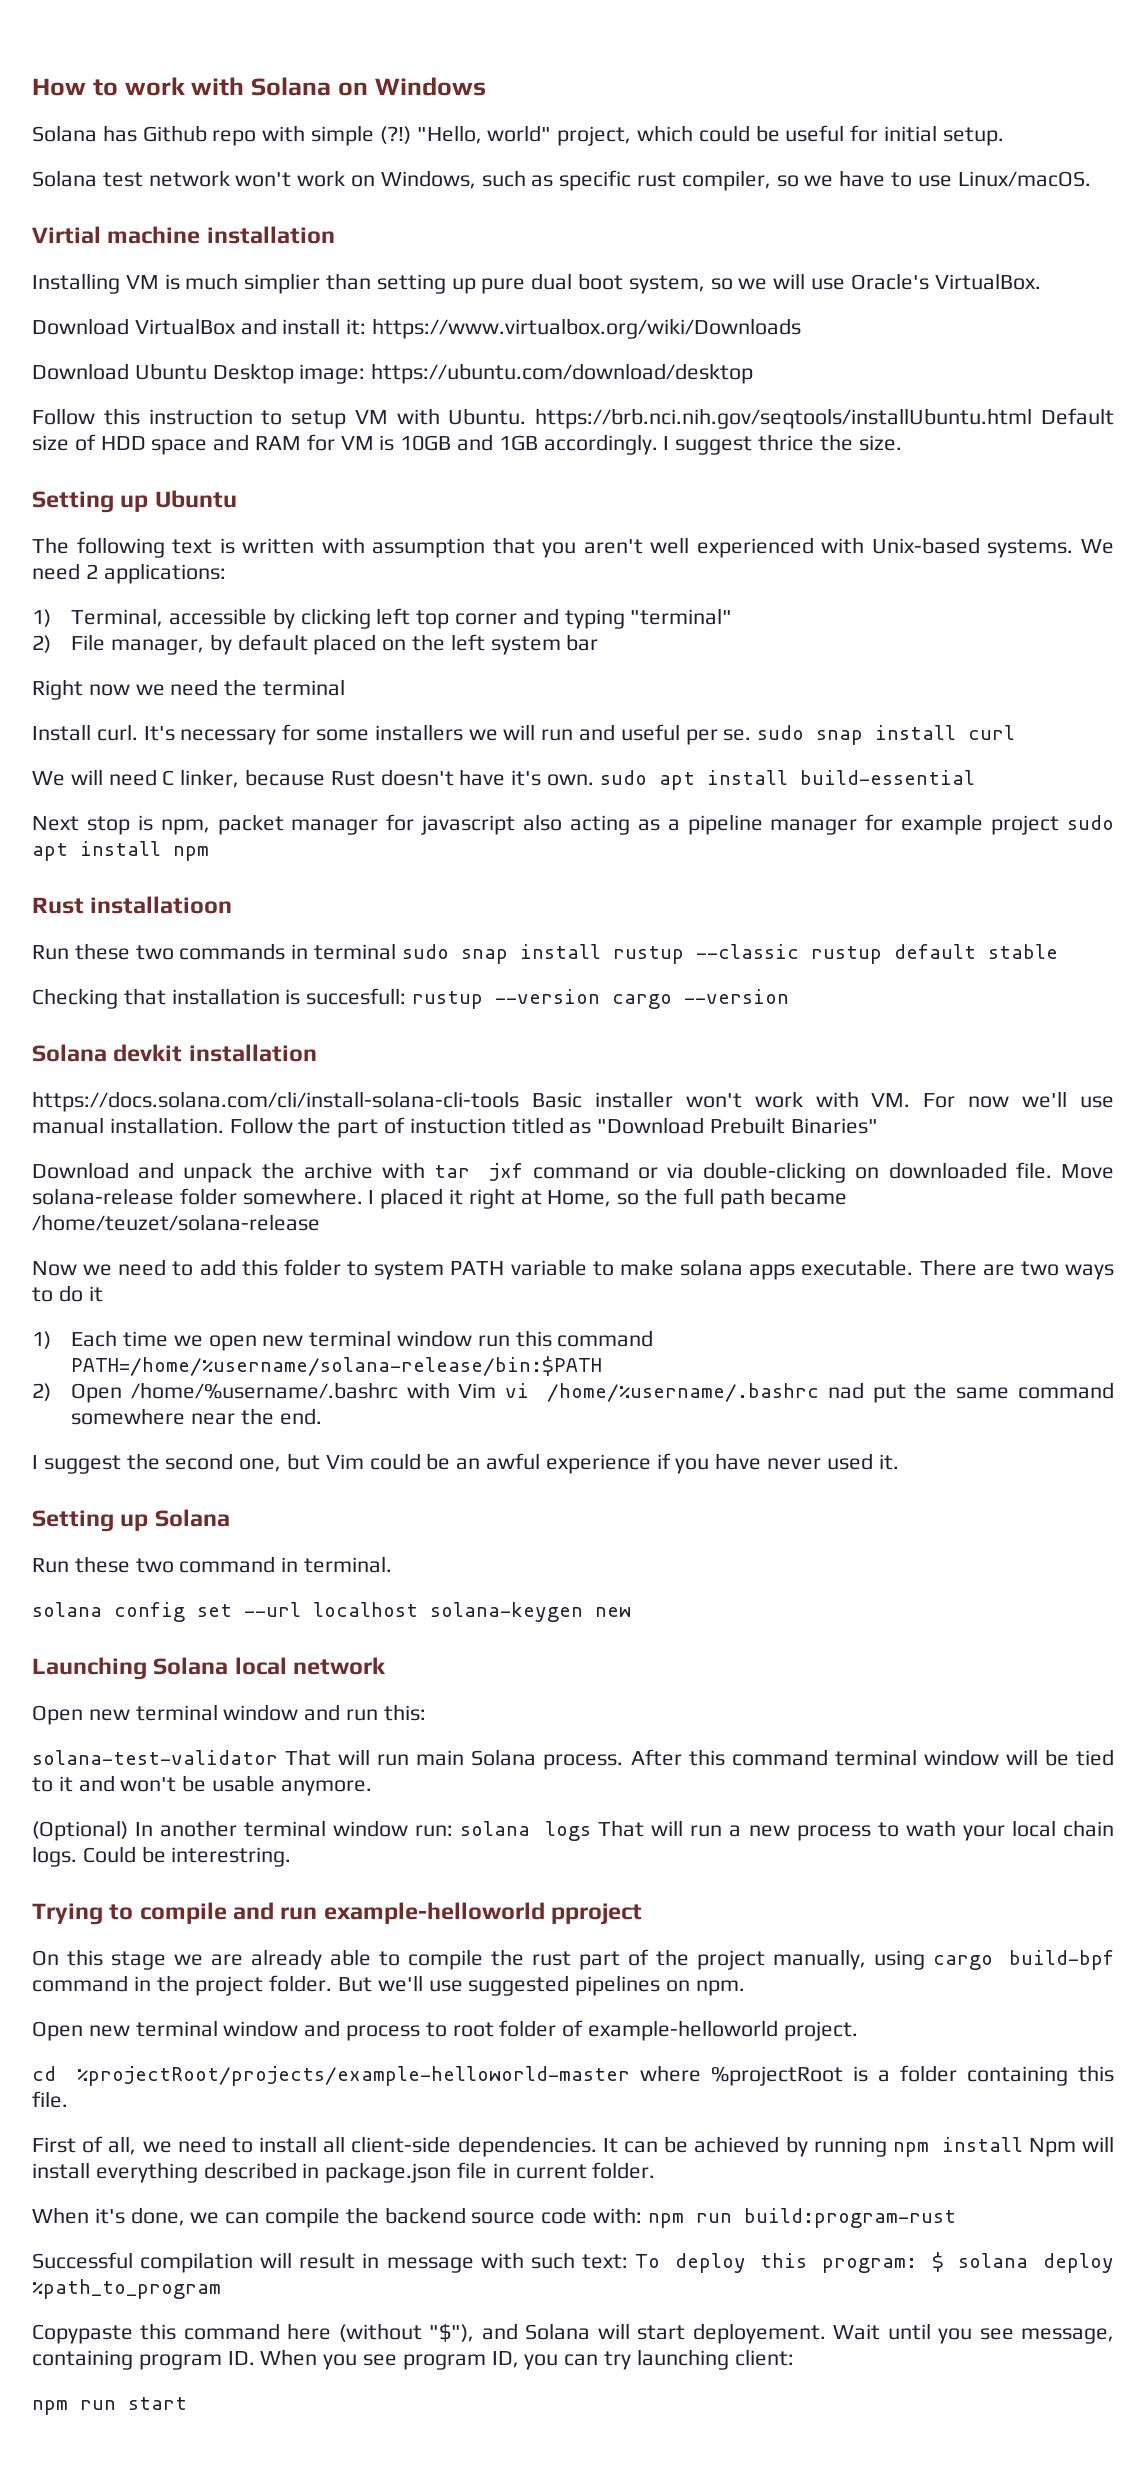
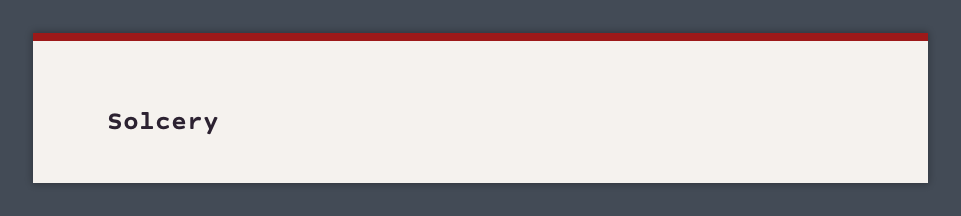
- How to work with Solana on Windows
- Solana has Github repo with simple (?!) "Hello, world" project, which could be useful for initial setup.
- Solana test network won't work on Windows, such as specific rust compiler, so we have to use Linux/macOS.
- Virtial machine installation
- Installing VM is much simplier than setting up pure dual boot system, so we will use Oracle's VirtualBox.
- Download VirtualBox and install it: https://www.virtualbox.org/wiki/Downloads
- Download Ubuntu Desktop image: https://ubuntu.com/download/desktop
- Follow this instruction to setup VM with Ubuntu. https://brb.nci.nih.gov/seqtools/installUbuntu.html Default size of HDD space and RAM for VM is 10GB and 1GB accordingly. I suggest thrice the size.
- Setting up Ubuntu
- The following text is written with assumption that you aren't well experienced with Unix-based systems. We need 2 applications:
- 1) Terminal, accessible by clicking left top corner and typing "terminal"
- 2) File manager, by default placed on the left system bar
- Right now we need the terminal
- Install curl. It's necessary for some installers we will run and useful per se. sudo snap install curl
- We will need C linker, because Rust doesn't have it's own. sudo apt install build-essential
- Next stop is npm, packet manager for javascript also acting as a pipeline manager for example project sudo apt install npm
- Rust installatioon
- Run these two commands in terminal sudo snap install rustup --classic rustup default stable
- Checking that installation is succesfull: rustup --version cargo --version
- Solana devkit installation
- https://docs.solana.com/cli/install-solana-cli-tools Basic installer won't work with VM. For now we'll use manual installation. Follow the part of instuction titled as "Download Prebuilt Binaries"
- Download and unpack the archive with tar jxf command or via double-clicking on downloaded file. Move solana-release folder somewhere. I placed it right at Home, so the full path became /home/teuzet/solana-release
- Now we need to add this folder to system PATH variable to make solana apps executable. There are two ways to do it
- 1) Each time we open new terminal window run this command PATH=/home/%username/solana-release/bin:$PATH
- 2) Open /home/%username/.bashrc with Vim vi /home/%username/.bashrc nad put the same command somewhere near the end.
- I suggest the second one, but Vim could be an awful experience if you have never used it.
- Setting up Solana
- Run these two command in terminal.
- solana config set --url localhost solana-keygen new
- Launching Solana local network
- Open new terminal window and run this:
- solana-test-validator That will run main Solana process. After this command terminal window will be tied to it and won't be usable anymore.
- (Optional) In another terminal window run: solana logs That will run a new process to wath your local chain logs. Could be interestring.
- Trying to compile and run example-helloworld pproject
- On this stage we are already able to compile the rust part of the project manually, using cargo build-bpf command in the project folder. But we'll use suggested pipelines on npm.
- Open new terminal window and process to root folder of example-helloworld project.
- cd %projectRoot/projects/example-helloworld-master where %projectRoot is a folder containing this file.
- First of all, we need to install all client-side dependencies. It can be achieved by running npm install Npm will install everything described in package.json file in current folder.
- When it's done, we can compile the backend source code with: npm run build:program-rust
- Successful compilation will result in message with such text: To deploy this program: $ solana deploy %path_to_program
- Copypaste this command here (without "$"), and Solana will start deployement. Wait until you see message, containing program ID. When you see program ID, you can try launching client:
- npm run start
+ Solcery

